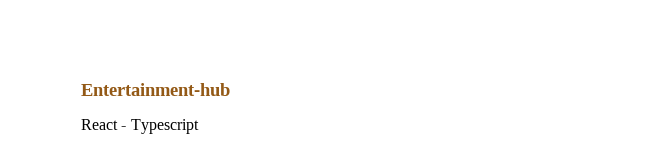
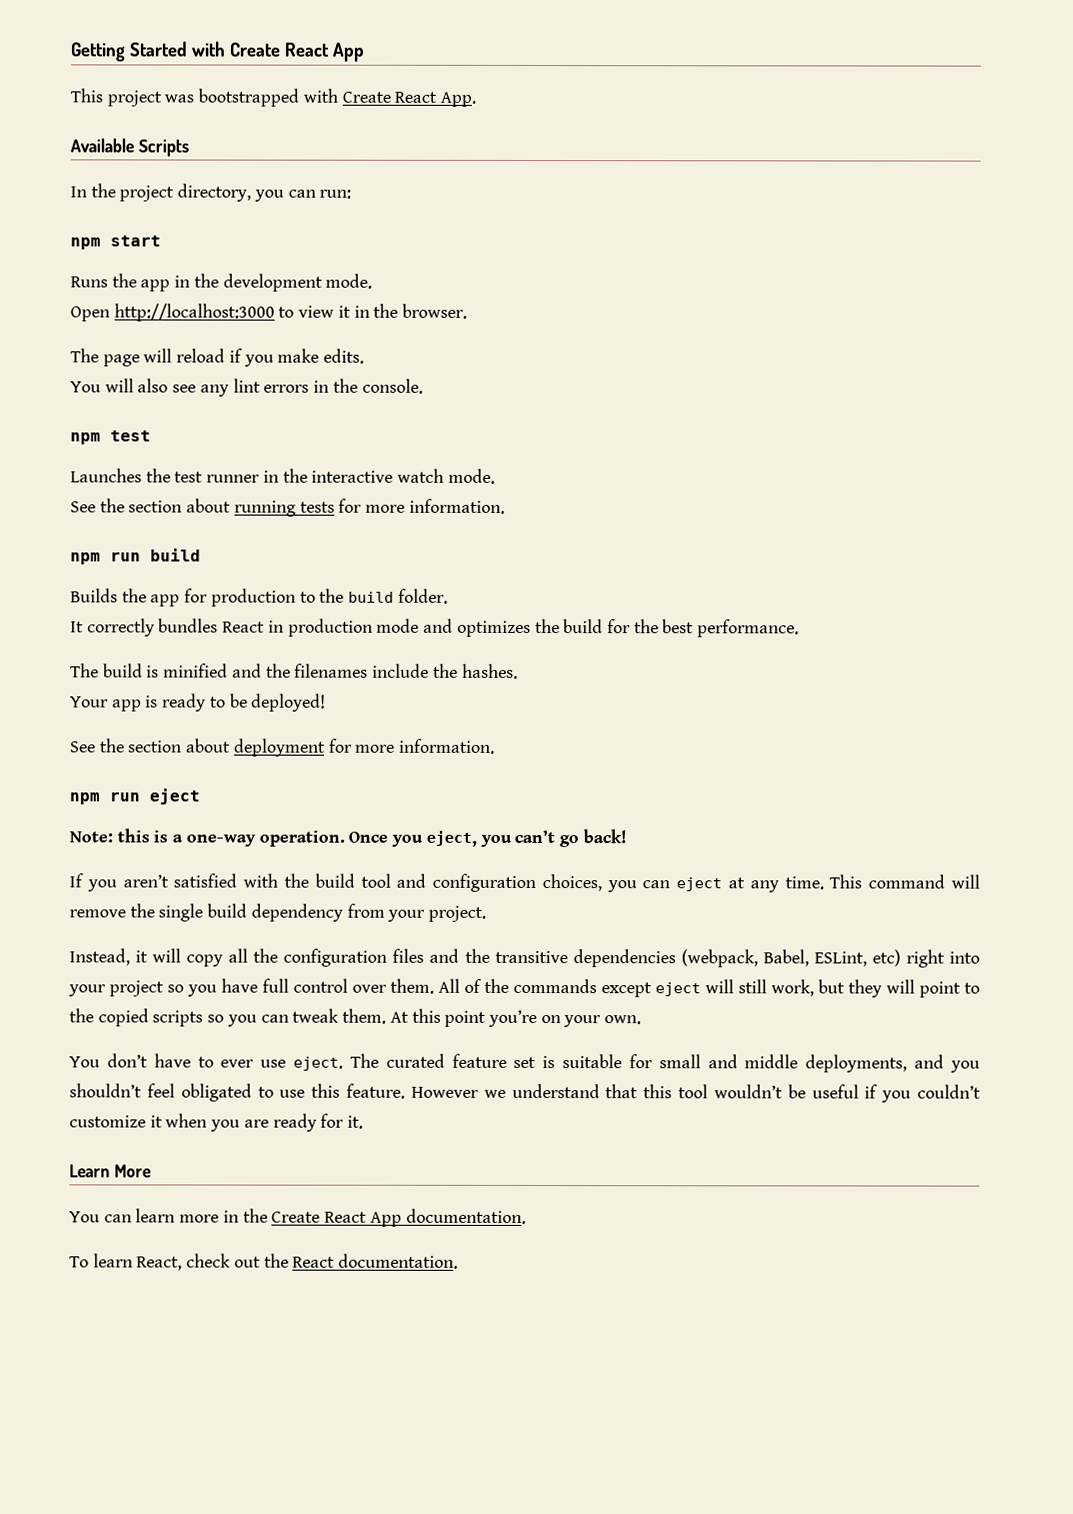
- Entertainment-hub
- React - Typescript
+ Getting Started with Create React App
+ This project was bootstrapped with Create React App.
+ Available Scripts
+ In the project directory, you can run:
+ npm start
+ Runs the app in the development mode.
+ Open http://localhost:3000 to view it in the browser.
+ The page will reload if you make edits.
+ You will also see any lint errors in the console.
+ npm test
+ Launches the test runner in the interactive watch mode.
+ See the section about running tests for more information.
+ npm run build
+ Builds the app for production to the build folder.
+ It correctly bundles React in production mode and optimizes the build for the best performance.
+ The build is minified and the filenames include the hashes.
+ Your app is ready to be deployed!
+ See the section about deployment for more information.
+ npm run eject
+ Note: this is a one-way operation. Once you eject, you can’t go back!
+ If you aren’t satisfied with the build tool and configuration choices, you can eject at any time. This command will remove the single build dependency from your project.
+ Instead, it will copy all the configuration files and the transitive dependencies (webpack, Babel, ESLint, etc) right into your project so you have full control over them. All of the commands except eject will still work, but they will point to the copied scripts so you can tweak them. At this point you’re on your own.
+ You don’t have to ever use eject. The curated feature set is suitable for small and middle deployments, and you shouldn’t feel obligated to use this feature. However we understand that this tool wouldn’t be useful if you couldn’t customize it when you are ready for it.
+ Learn More
+ You can learn more in the Create React App documentation.
+ To learn React, check out the React documentation.

